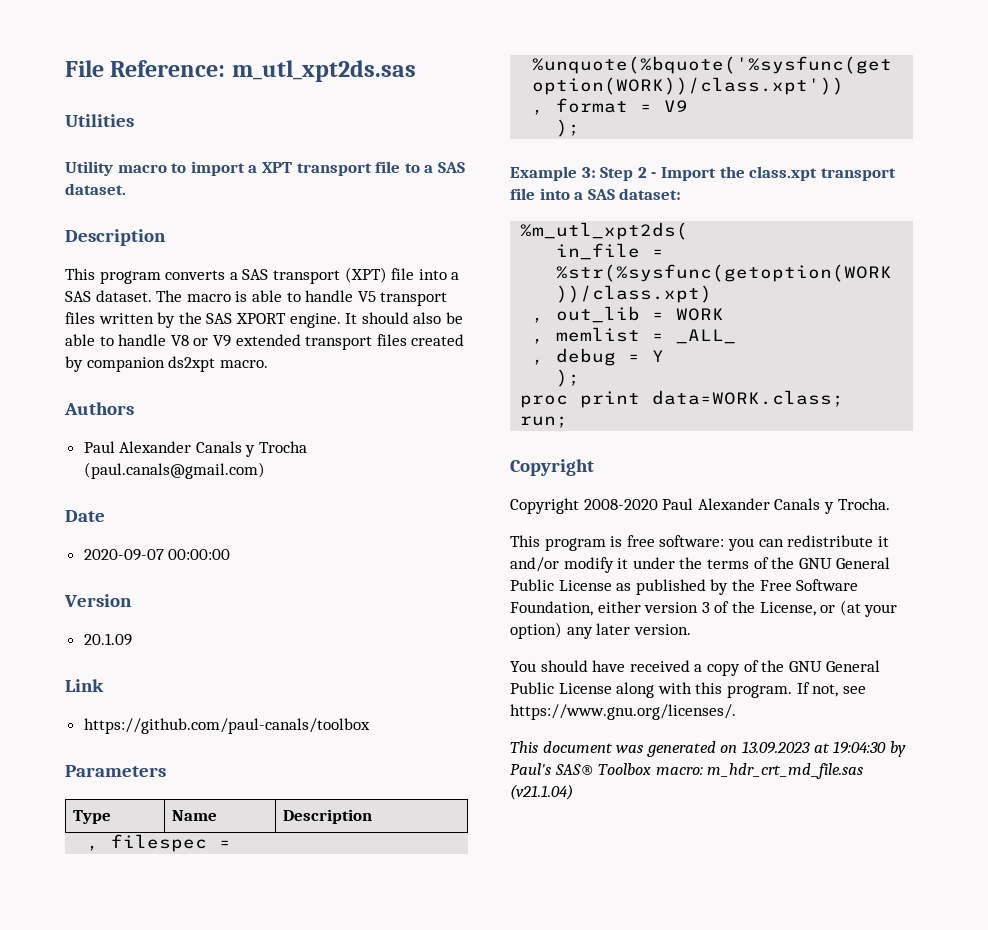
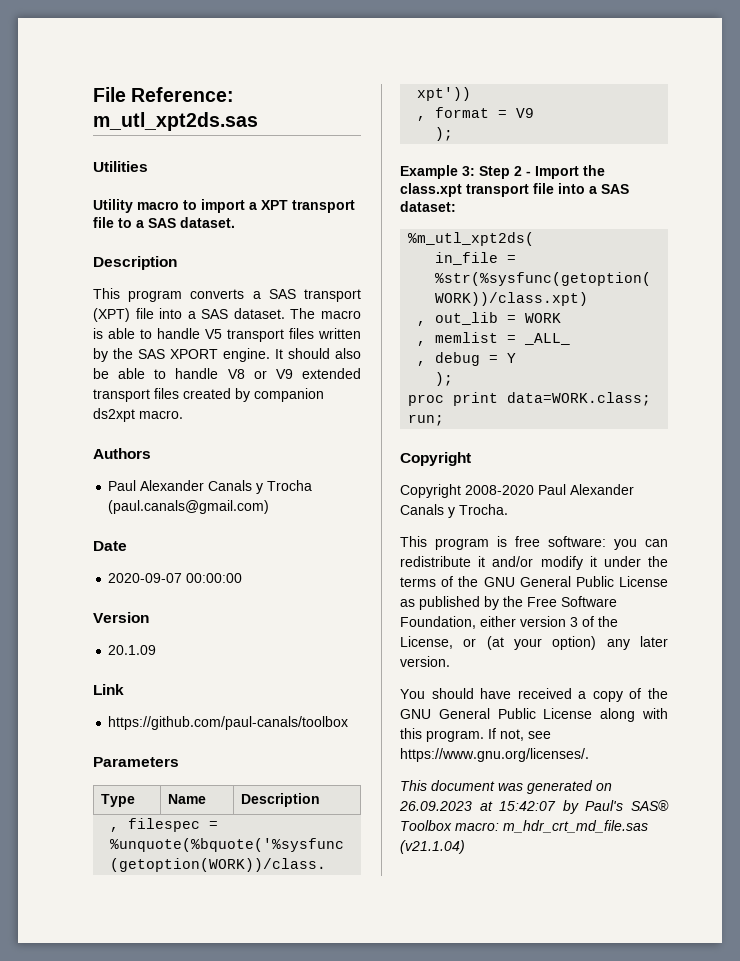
- This document was generated on 13.09.2023 at 19:04:30 by Paul's SAS® Toolbox macro: m_hdr_crt_md_file.sas (v21.1.04)
+ This document was generated on 26.09.2023 at 15:42:07 by Paul's SAS® Toolbox macro: m_hdr_crt_md_file.sas (v21.1.04)

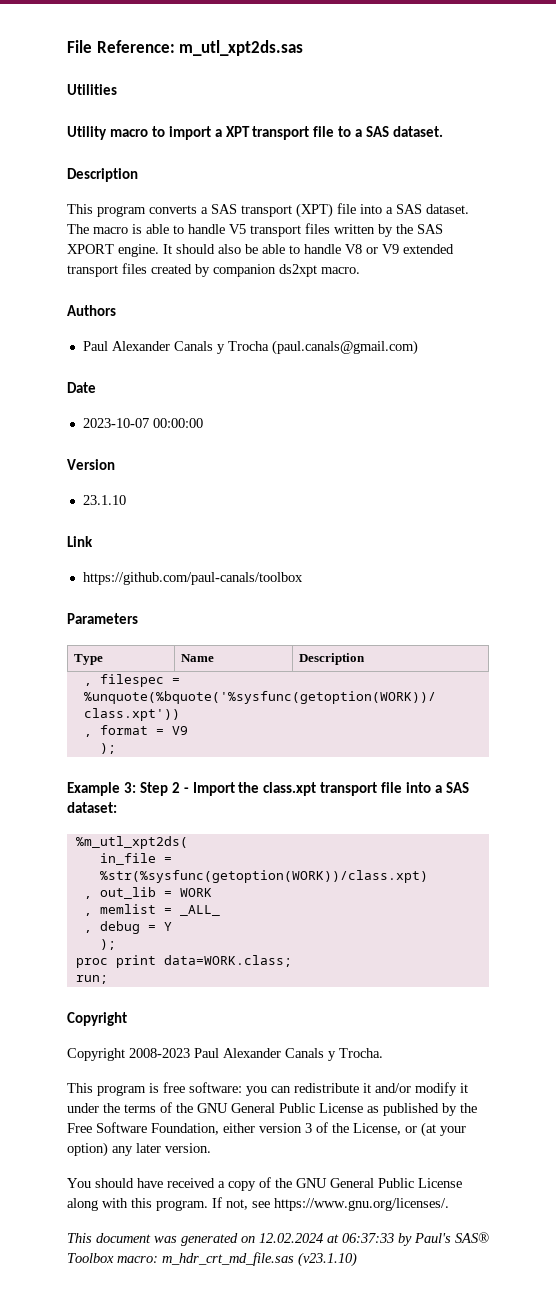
- 2020-09-07 00:00:00
+ 2023-10-07 00:00:00
- 20.1.09
+ 23.1.10
- Copyright 2008-2020 Paul Alexander Canals y Trocha.
+ Copyright 2008-2023 Paul Alexander Canals y Trocha.
- This document was generated on 26.09.2023 at 15:42:07 by Paul's SAS® Toolbox macro: m_hdr_crt_md_file.sas (v21.1.04)
+ This document was generated on 12.02.2024 at 06:37:33 by Paul's SAS® Toolbox macro: m_hdr_crt_md_file.sas (v23.1.10)

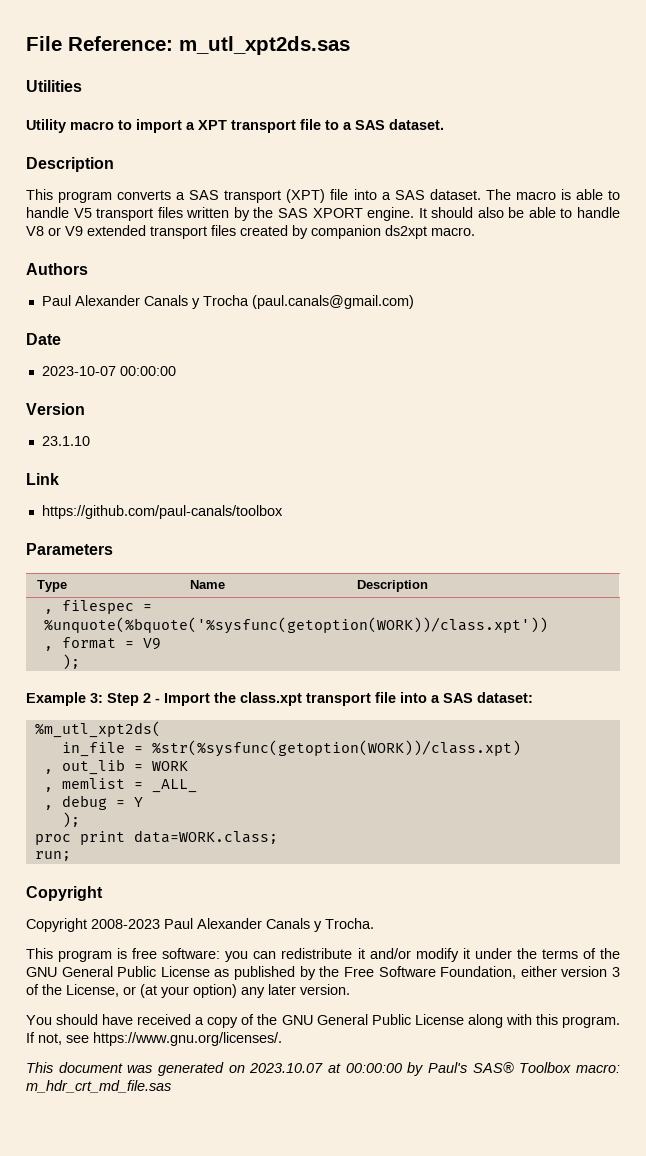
- This document was generated on 12.02.2024 at 06:37:33 by Paul's SAS® Toolbox macro: m_hdr_crt_md_file.sas (v23.1.10)
+ This document was generated on 2023.10.07 at 00:00:00 by Paul's SAS® Toolbox macro: m_hdr_crt_md_file.sas

